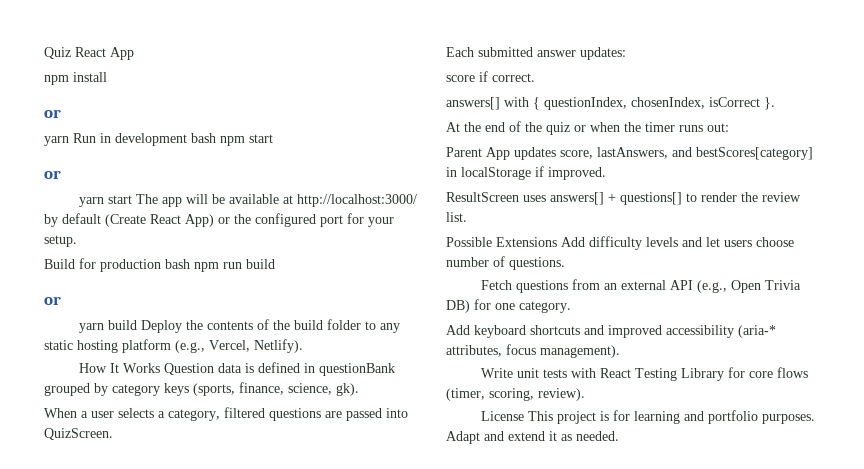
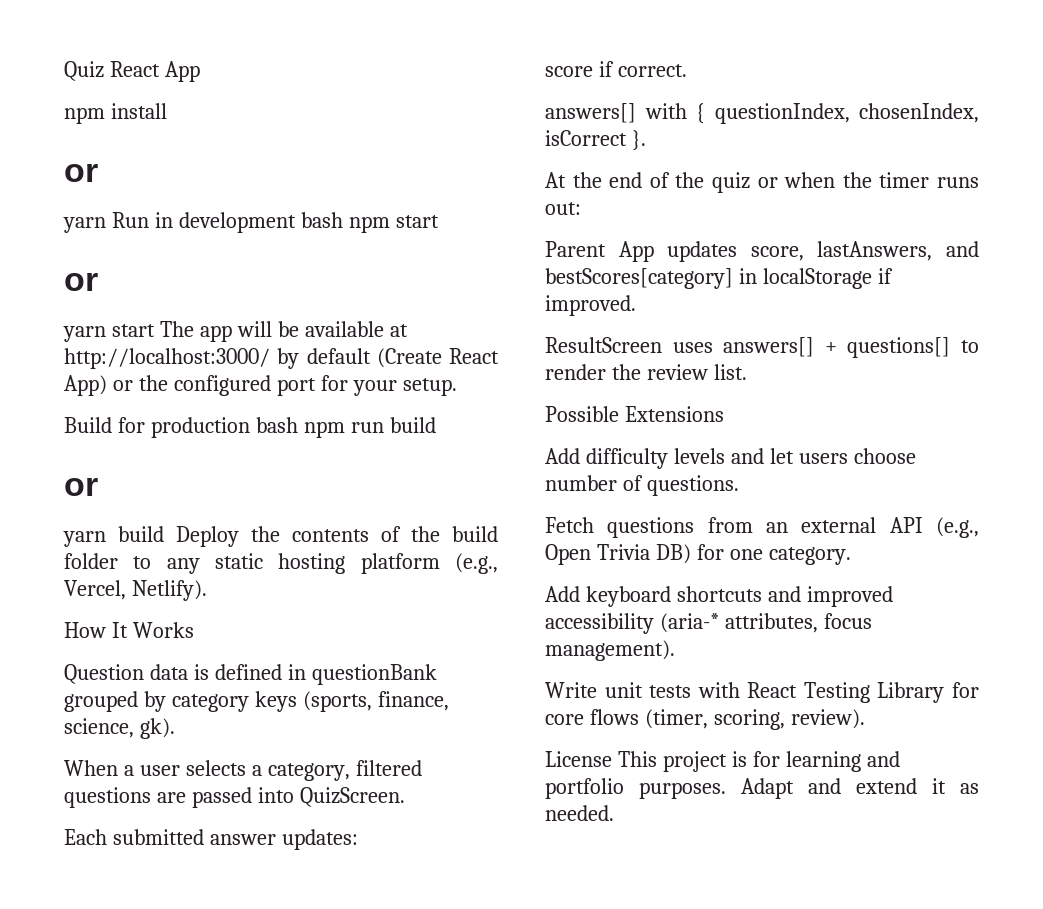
- How It Works Question data is defined in questionBank grouped by category keys (sports, finance, science, gk).
+ How It Works
+ Question data is defined in questionBank grouped by category keys (sports, finance, science, gk).
- Possible Extensions Add difficulty levels and let users choose number of questions.
+ Possible Extensions
+ Add difficulty levels and let users choose number of questions.

